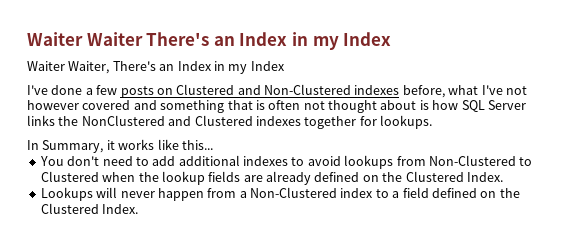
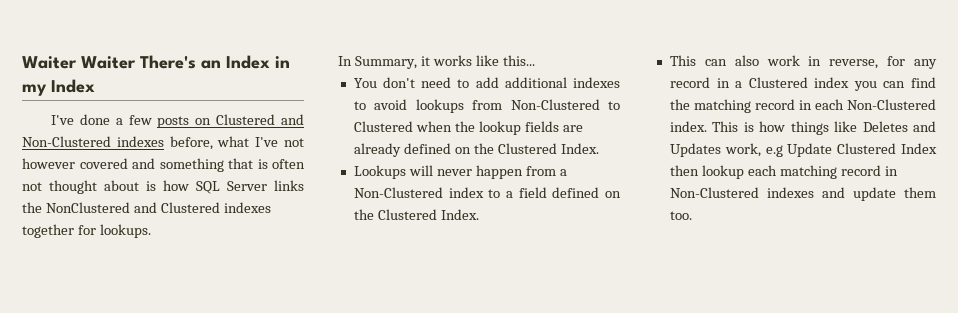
- Waiter Waiter, There's an Index in my Index
+ This can also work in reverse, for any record in a Clustered index you can find the matching record in each Non-Clustered index. This is how things like Deletes and Updates work, e.g Update Clustered Index then lookup each matching record in Non-Clustered indexes and update them too.

